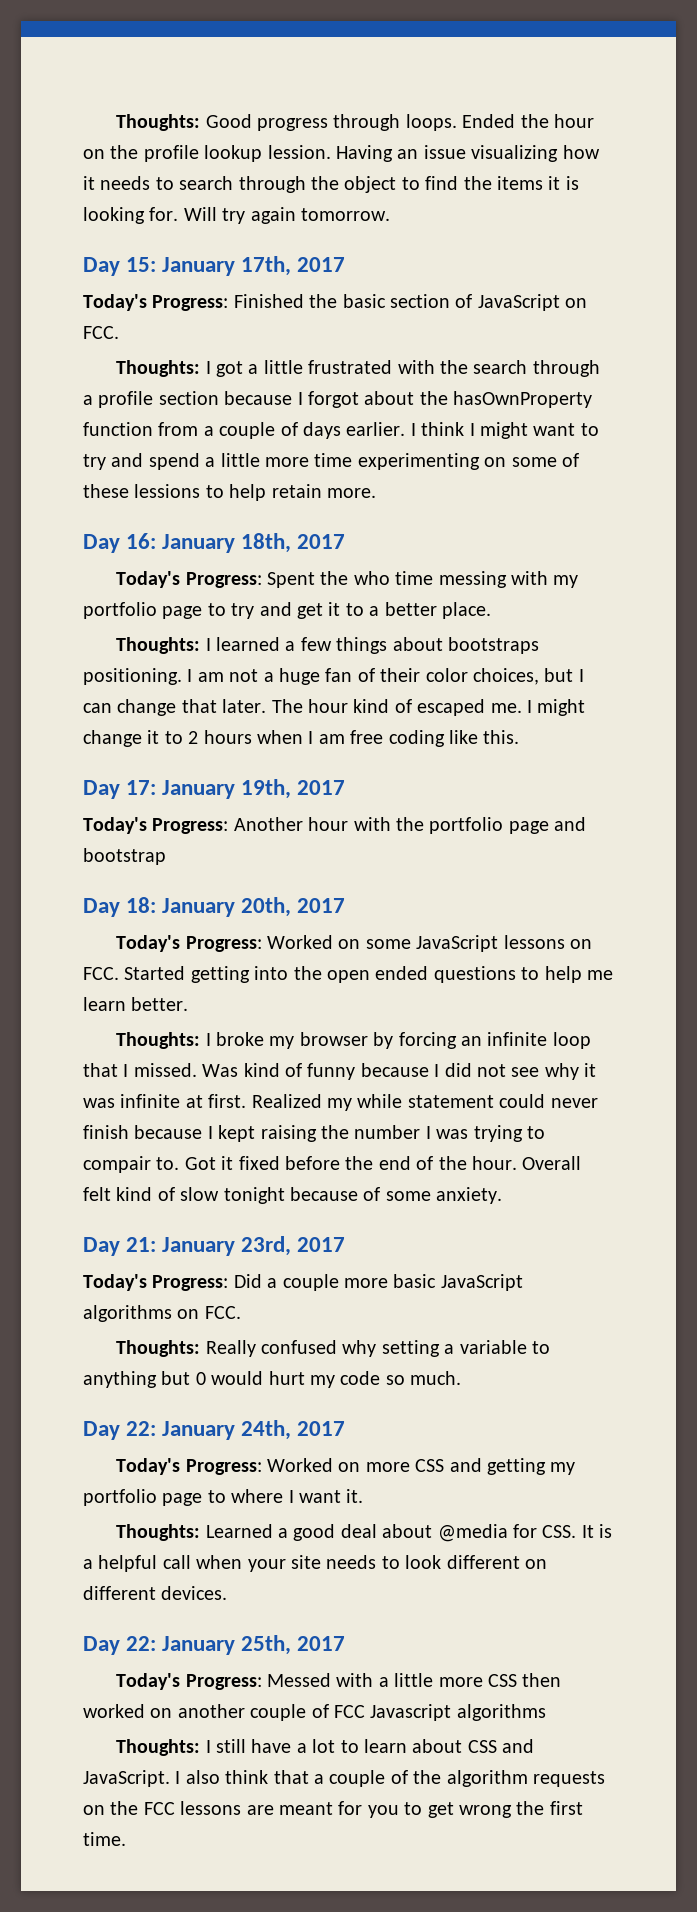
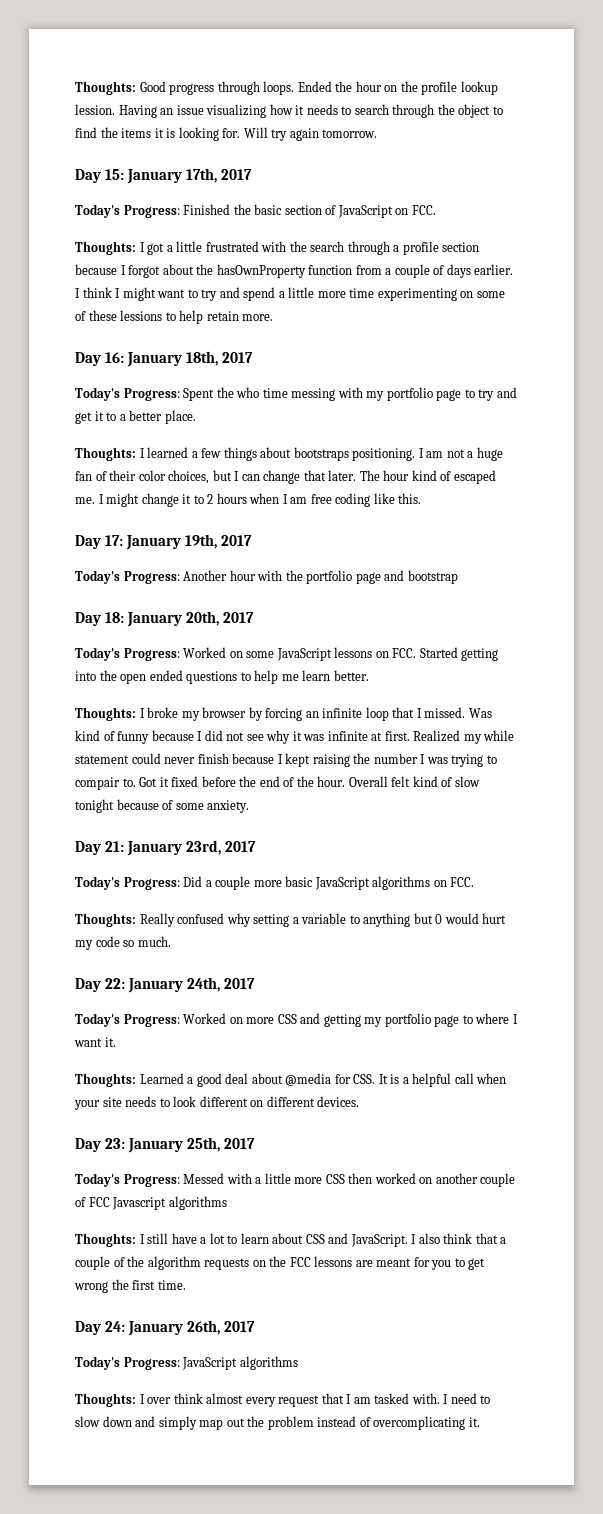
- Day 22: January 25th, 2017
+ Day 23: January 25th, 2017
+ Day 24: January 26th, 2017
+ Today's Progress: JavaScript algorithms
+ Thoughts: I over think almost every request that I am tasked with. I need to slow down and simply map out the problem instead of overcomplicating it.

